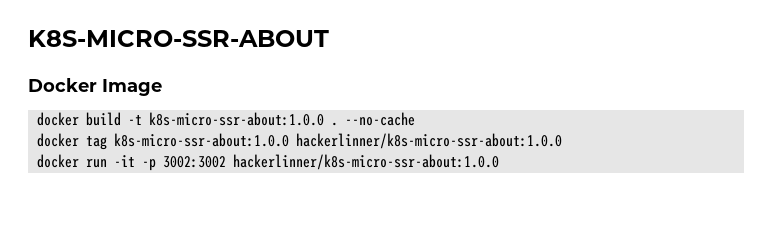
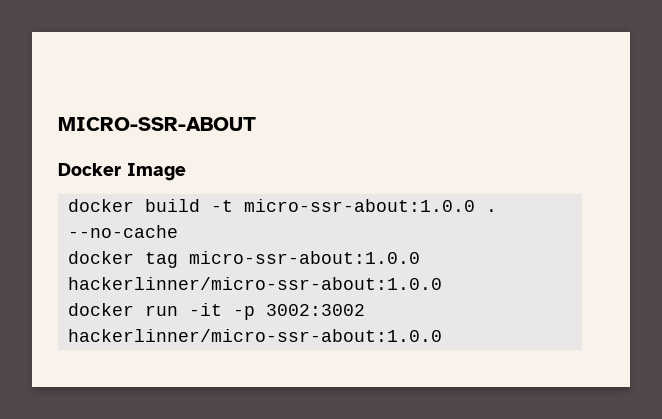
- K8S-MICRO-SSR-ABOUT
+ MICRO-SSR-ABOUT
- docker build -t k8s-micro-ssr-about:1.0.0 .
+ docker build -t micro-ssr-about:1.0.0 .
- docker tag k8s-micro-ssr-about:1.0.0 hackerlinner/k8s-micro-ssr-about:1.0.0
+ docker tag micro-ssr-about:1.0.0 hackerlinner/micro-ssr-about:1.0.0
- docker run -it -p 3002:3002 hackerlinner/k8s-micro-ssr-about:1.0.0
+ docker run -it -p 3002:3002 hackerlinner/micro-ssr-about:1.0.0

